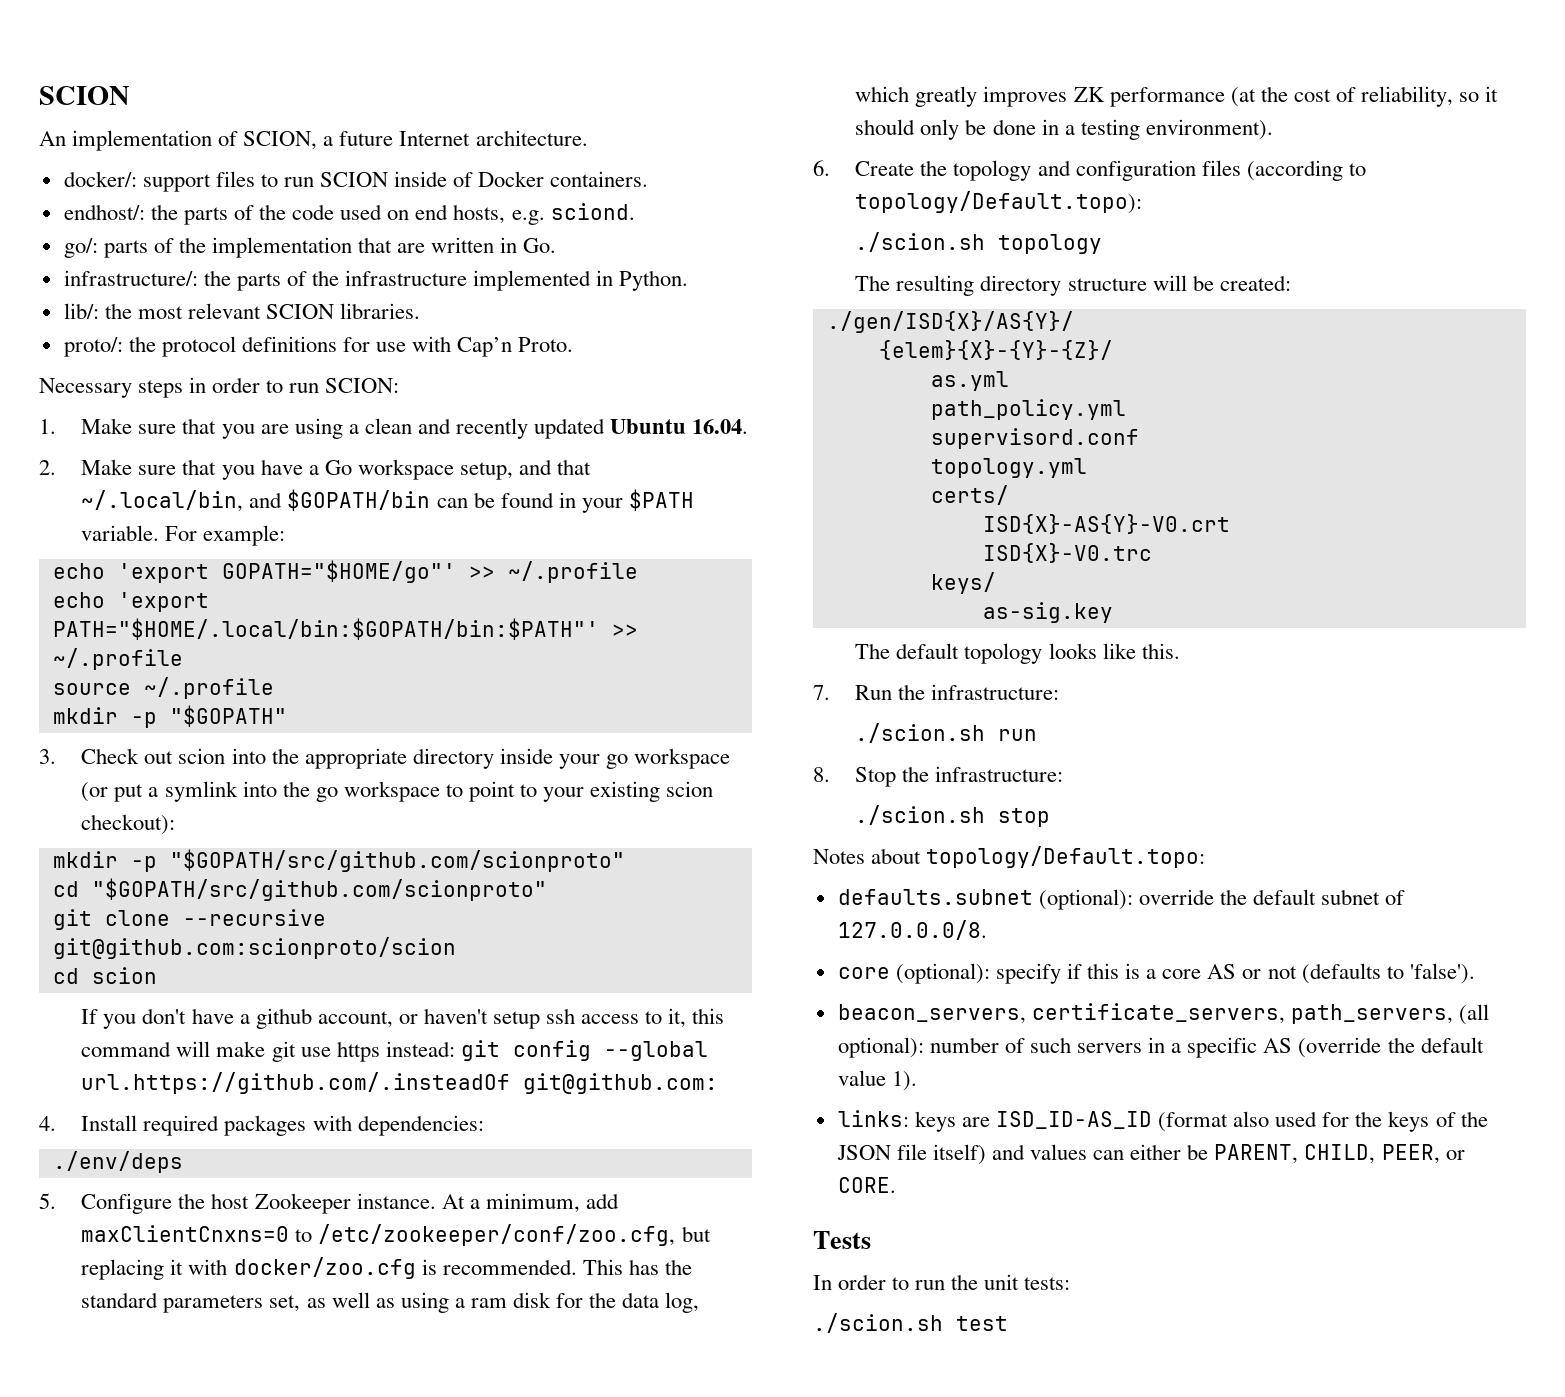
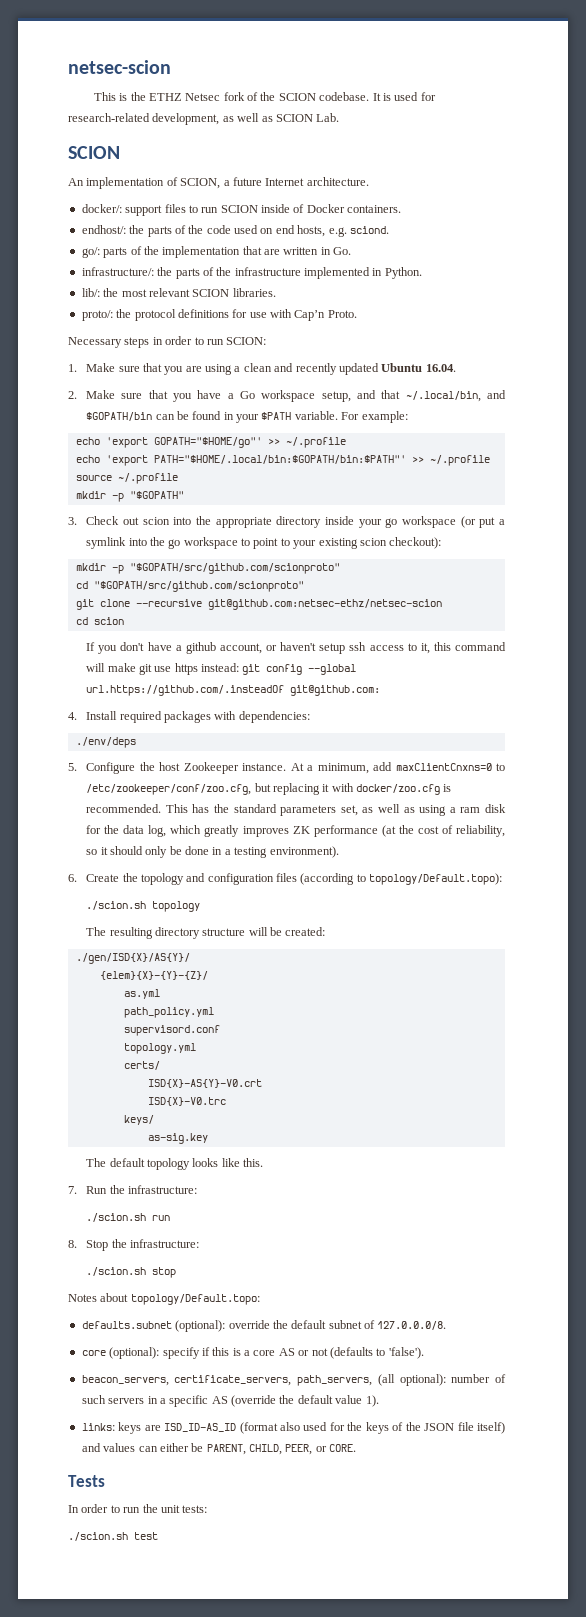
+ netsec-scion
+ This is the ETHZ Netsec fork of the SCION codebase. It is used for research-related development, as well as SCION Lab.
- git clone --recursive git@github.com:scionproto/scion
+ git clone --recursive git@github.com:netsec-ethz/netsec-scion

